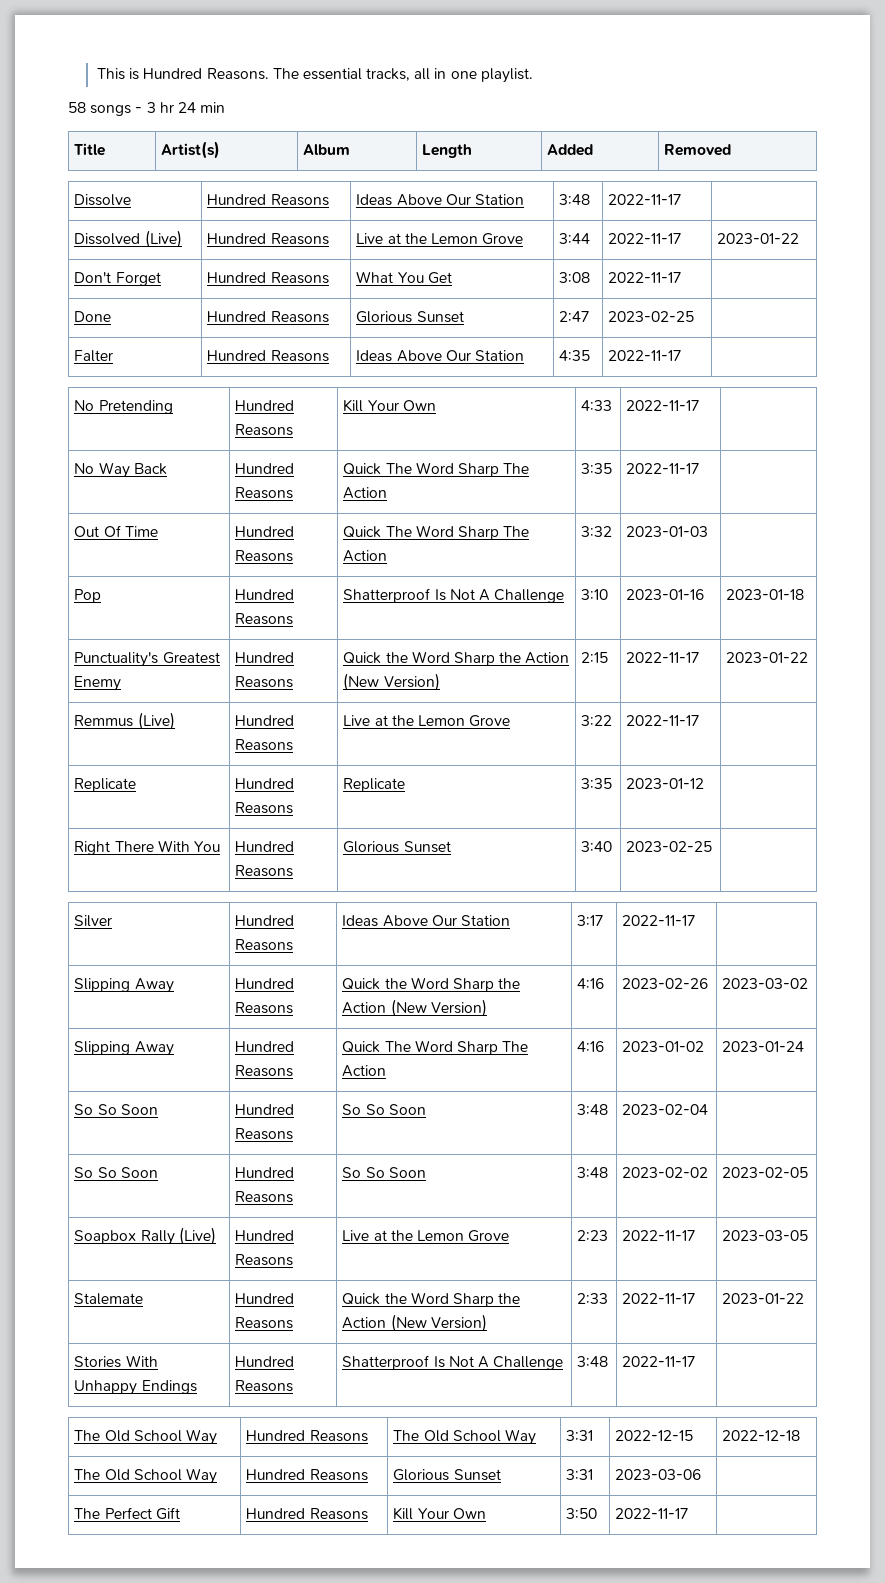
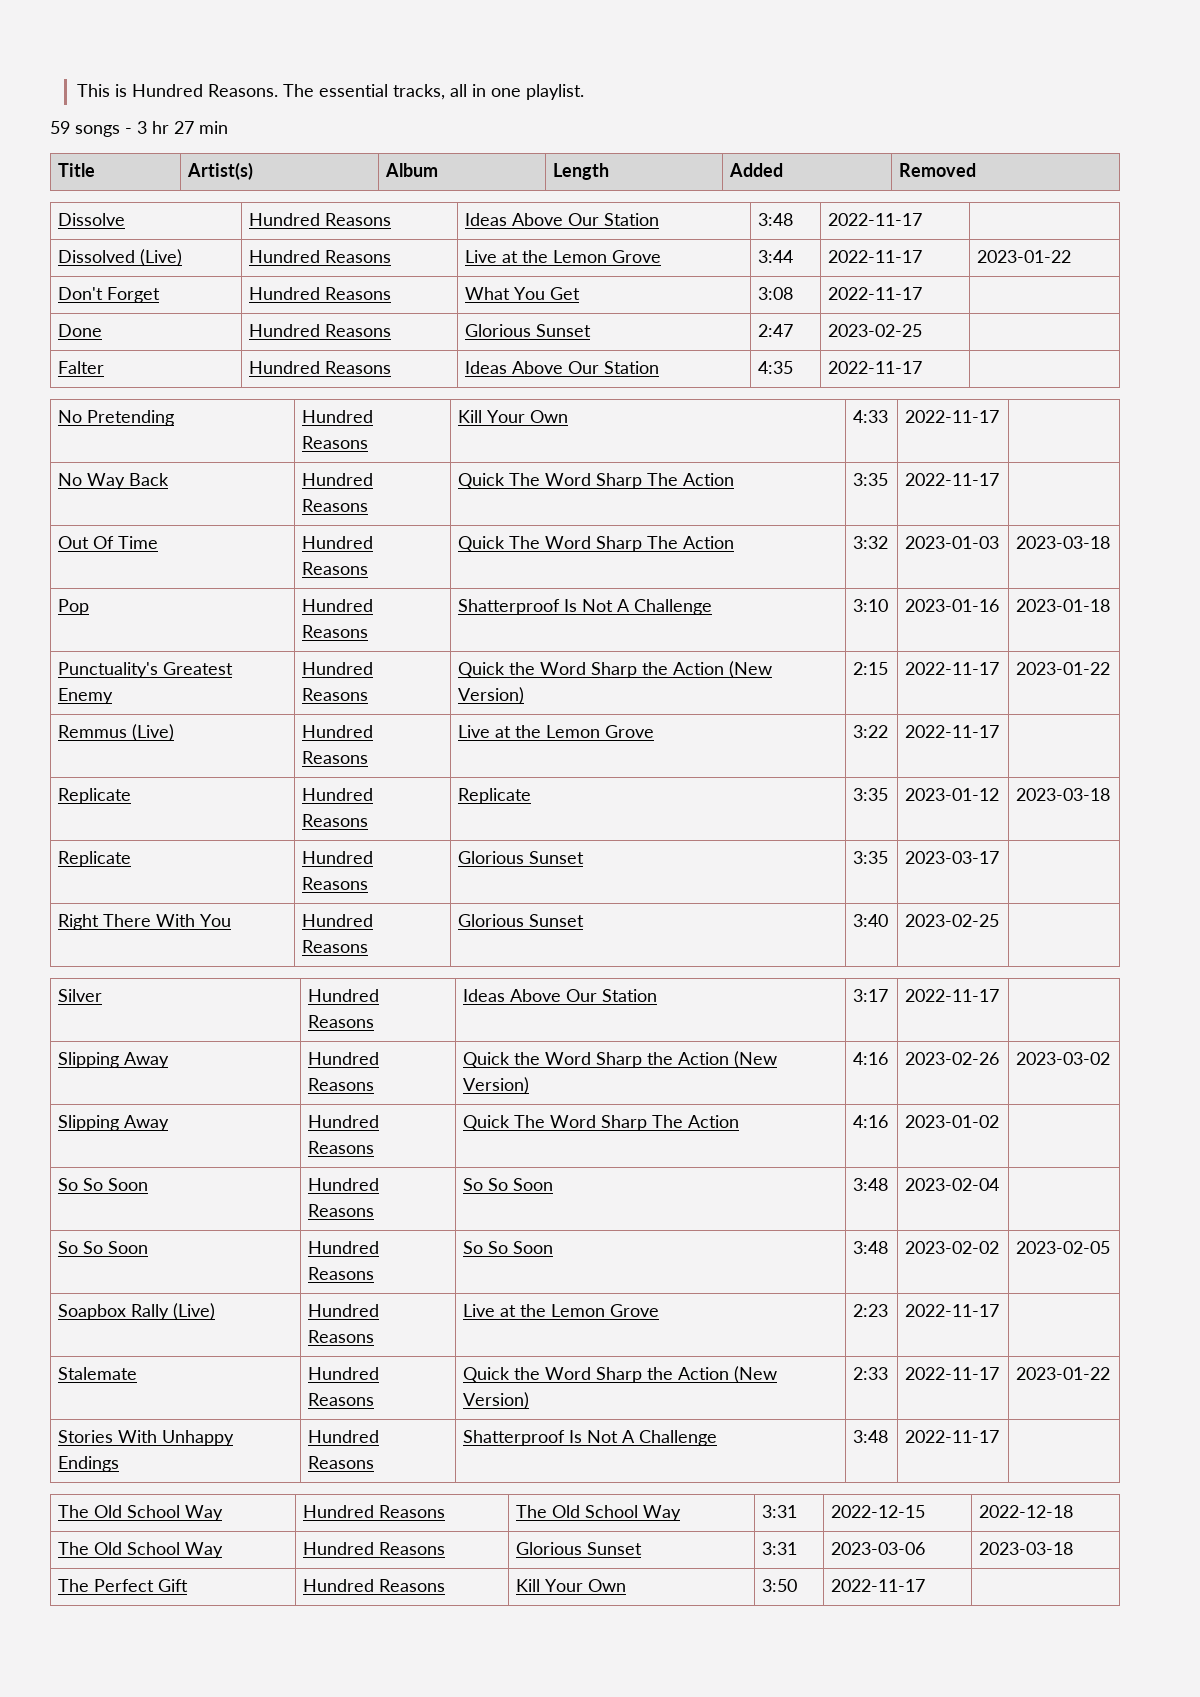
- 58 songs - 3 hr 24 min
+ 59 songs - 3 hr 27 min
- Out Of Time | Hundred Reasons | Quick The Word Sharp The Action | 3:32 | 2023-01-03 |
+ Out Of Time | Hundred Reasons | Quick The Word Sharp The Action | 3:32 | 2023-01-03 | 2023-03-18
- Replicate | Hundred Reasons | Replicate | 3:35 | 2023-01-12 |
+ Replicate | Hundred Reasons | Replicate | 3:35 | 2023-01-12 | 2023-03-18
+ Replicate | Hundred Reasons | Glorious Sunset | 3:35 | 2023-03-17 |
- Slipping Away | Hundred Reasons | Quick The Word Sharp The Action | 4:16 | 2023-01-02 | 2023-01-24
+ Slipping Away | Hundred Reasons | Quick The Word Sharp The Action | 4:16 | 2023-01-02 |
- Soapbox Rally (Live) | Hundred Reasons | Live at the Lemon Grove | 2:23 | 2022-11-17 | 2023-03-05
+ Soapbox Rally (Live) | Hundred Reasons | Live at the Lemon Grove | 2:23 | 2022-11-17 |
- The Old School Way | Hundred Reasons | Glorious Sunset | 3:31 | 2023-03-06 |
+ The Old School Way | Hundred Reasons | Glorious Sunset | 3:31 | 2023-03-06 | 2023-03-18

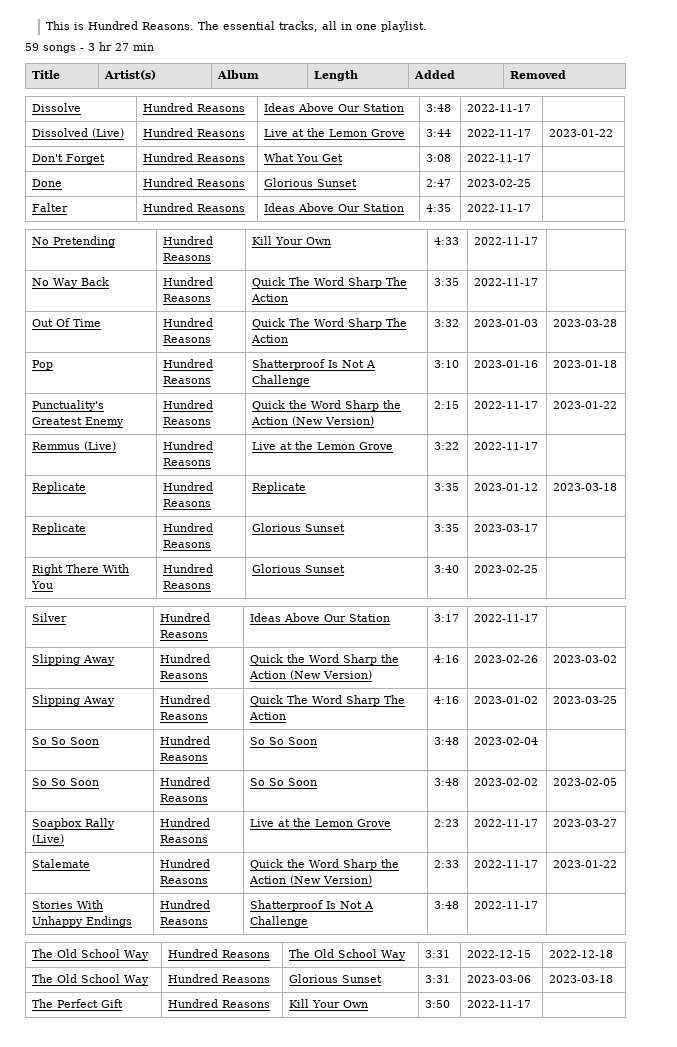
- Out Of Time | Hundred Reasons | Quick The Word Sharp The Action | 3:32 | 2023-01-03 | 2023-03-18
+ Out Of Time | Hundred Reasons | Quick The Word Sharp The Action | 3:32 | 2023-01-03 | 2023-03-28
- Slipping Away | Hundred Reasons | Quick The Word Sharp The Action | 4:16 | 2023-01-02 |
+ Slipping Away | Hundred Reasons | Quick The Word Sharp The Action | 4:16 | 2023-01-02 | 2023-03-25
- Soapbox Rally (Live) | Hundred Reasons | Live at the Lemon Grove | 2:23 | 2022-11-17 |
+ Soapbox Rally (Live) | Hundred Reasons | Live at the Lemon Grove | 2:23 | 2022-11-17 | 2023-03-27

